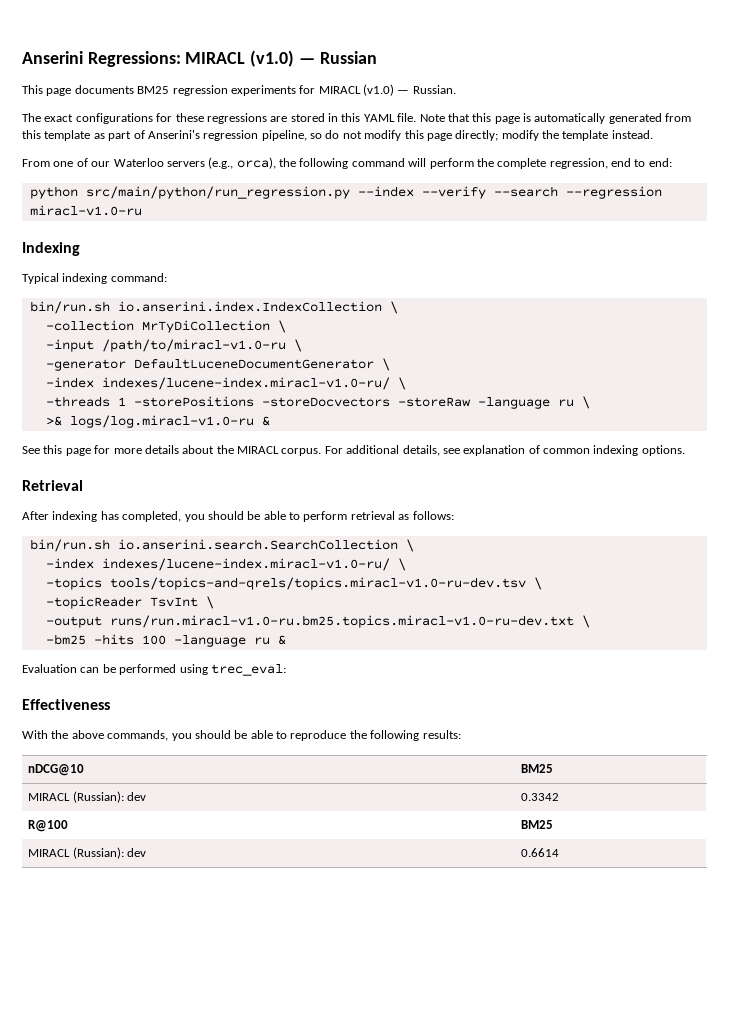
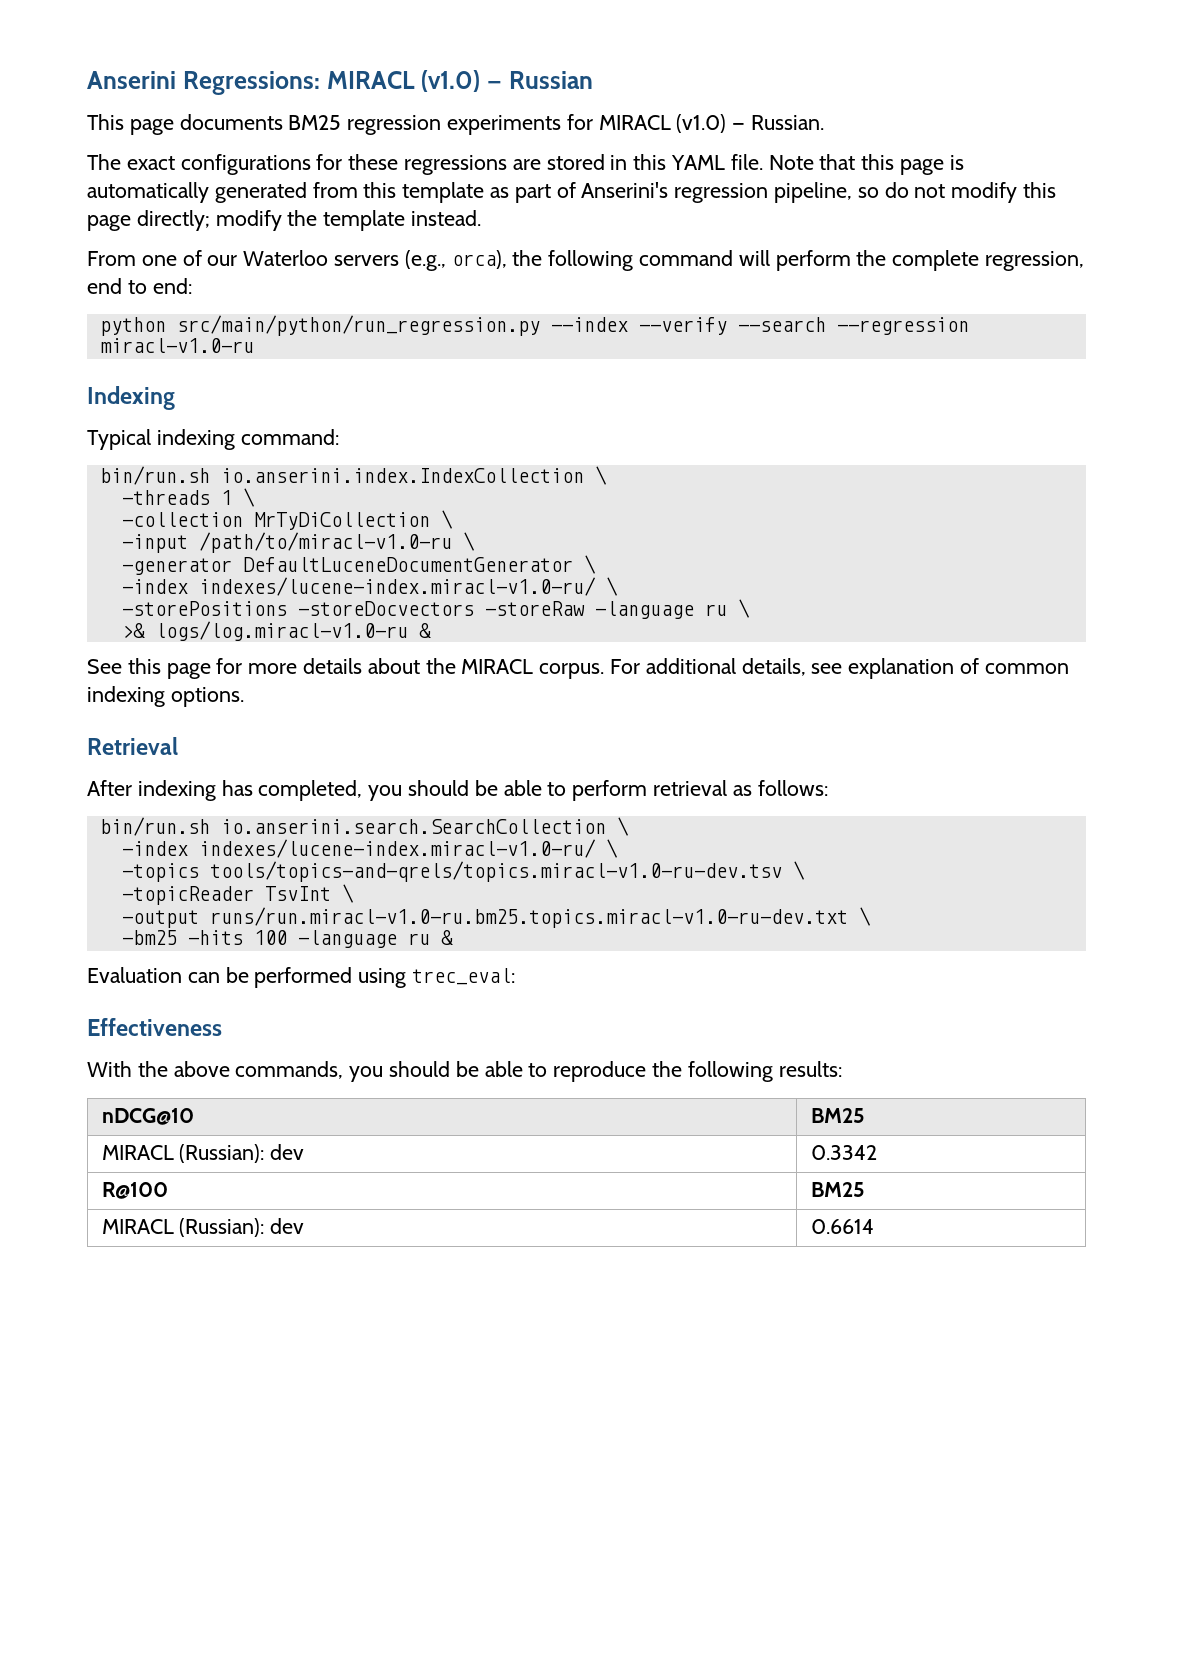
+ -threads 1 \
- -threads 1 -storePositions -storeDocvectors -storeRaw -language ru \
+ -storePositions -storeDocvectors -storeRaw -language ru \

